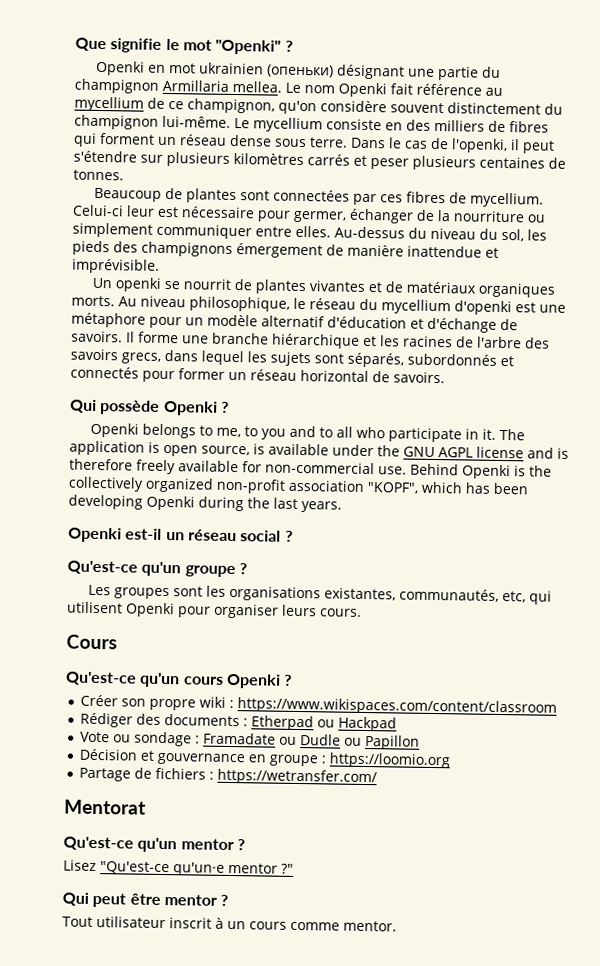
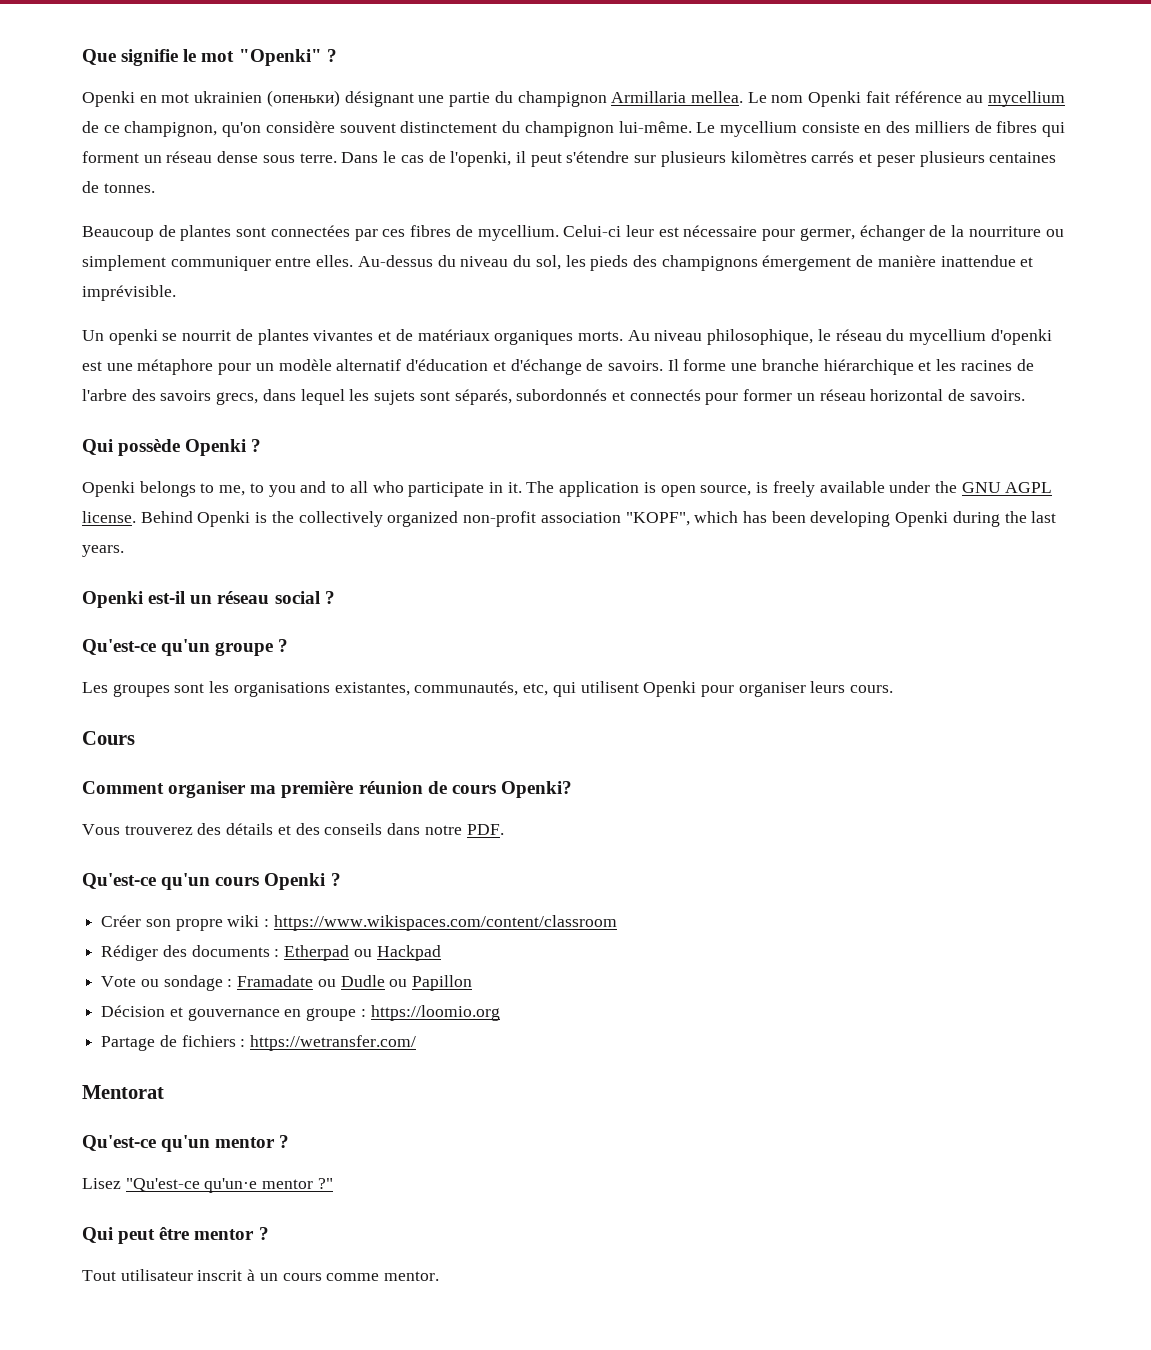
- The application is open source, is available under the GNU AGPL license and is therefore freely available for non-commercial use.
+ The application is open source, is freely available under the GNU AGPL license.
+ Comment organiser ma première réunion de cours Openki?
+ Vous trouverez des détails et des conseils dans notre PDF.

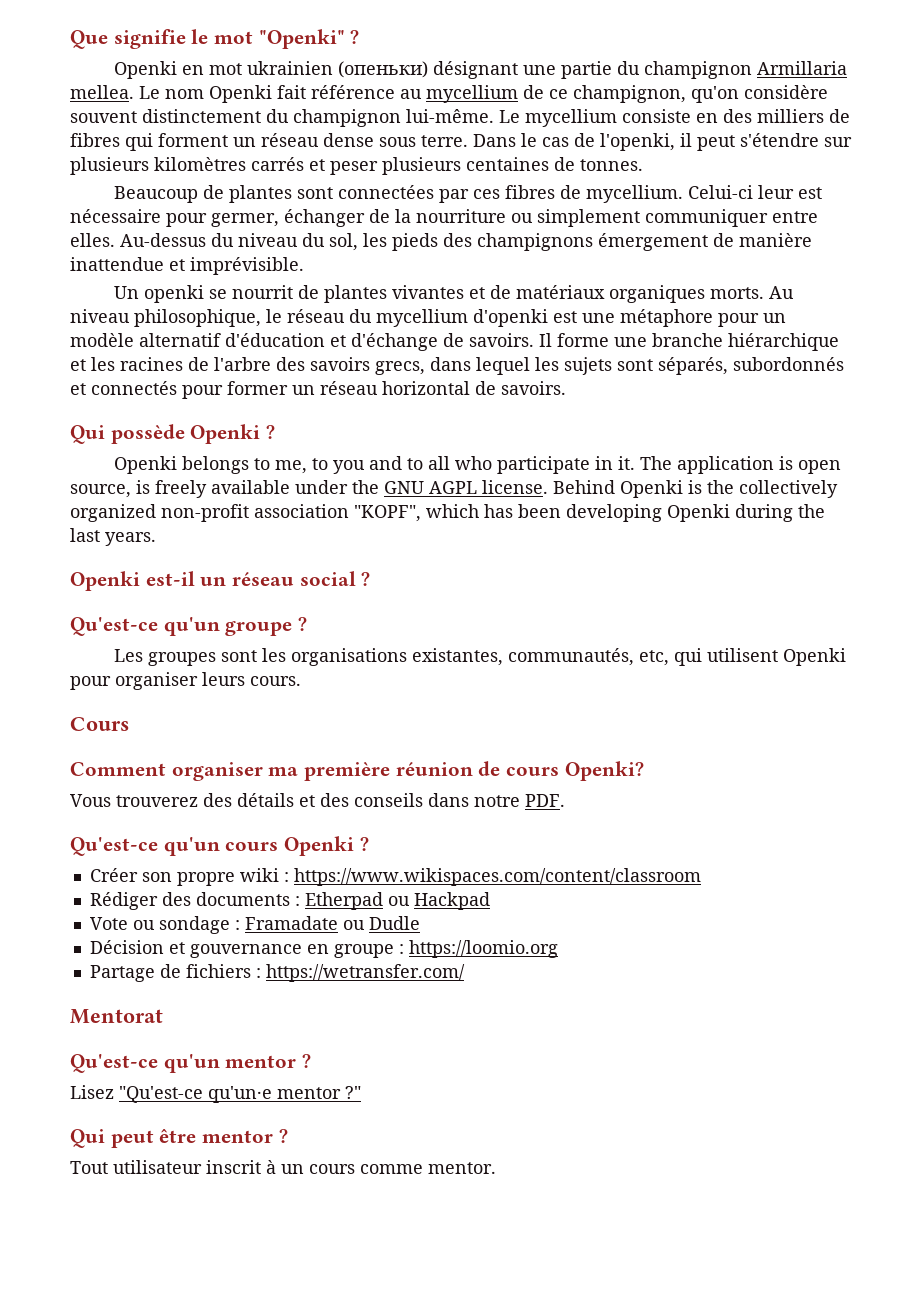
- Vote ou sondage : Framadate ou Dudle ou Papillon
+ Vote ou sondage : Framadate ou Dudle

